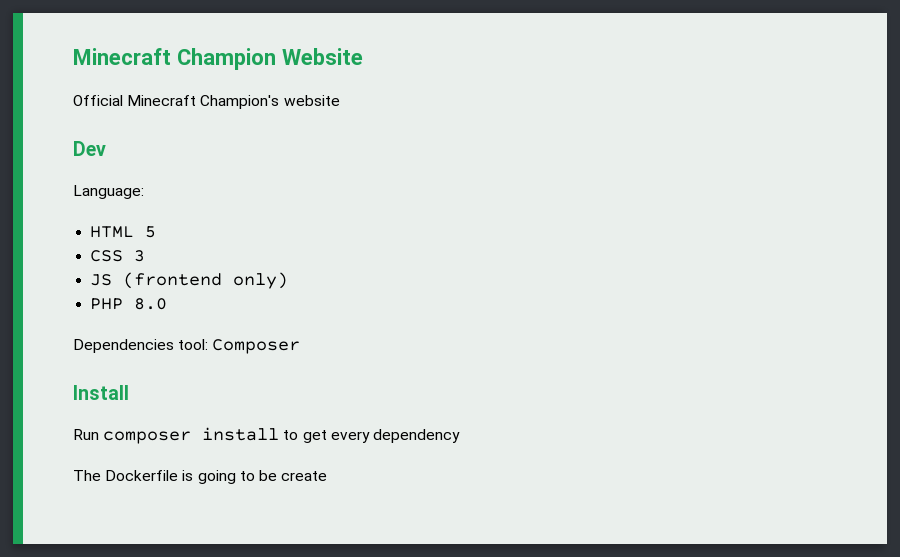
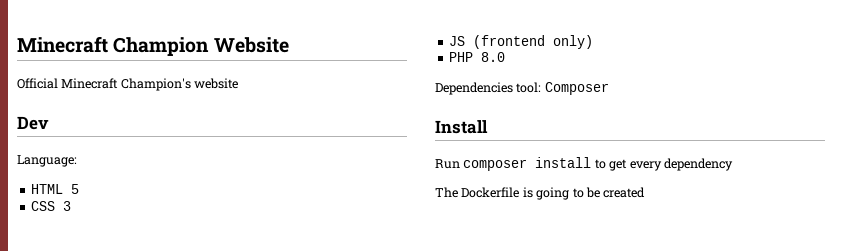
- The Dockerfile is going to be create
+ The Dockerfile is going to be created

